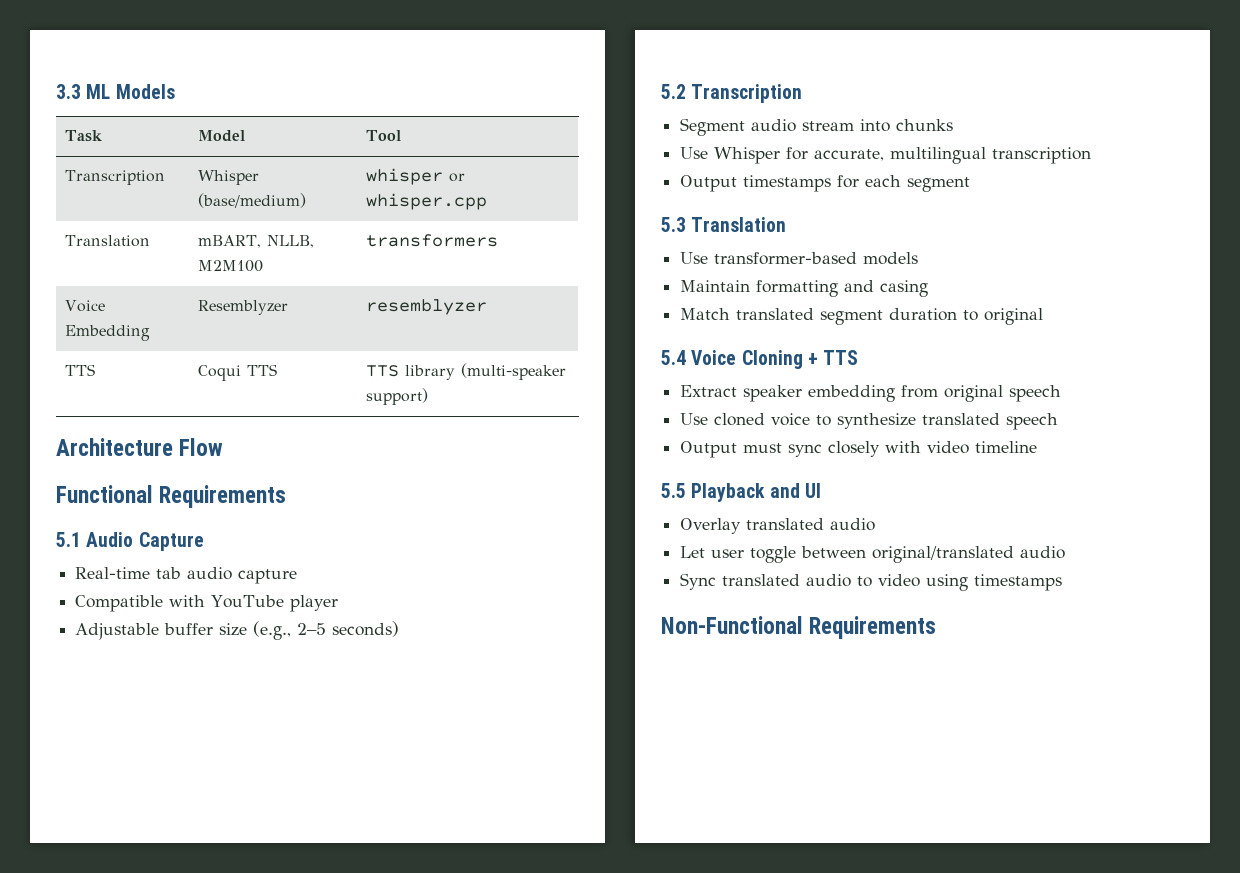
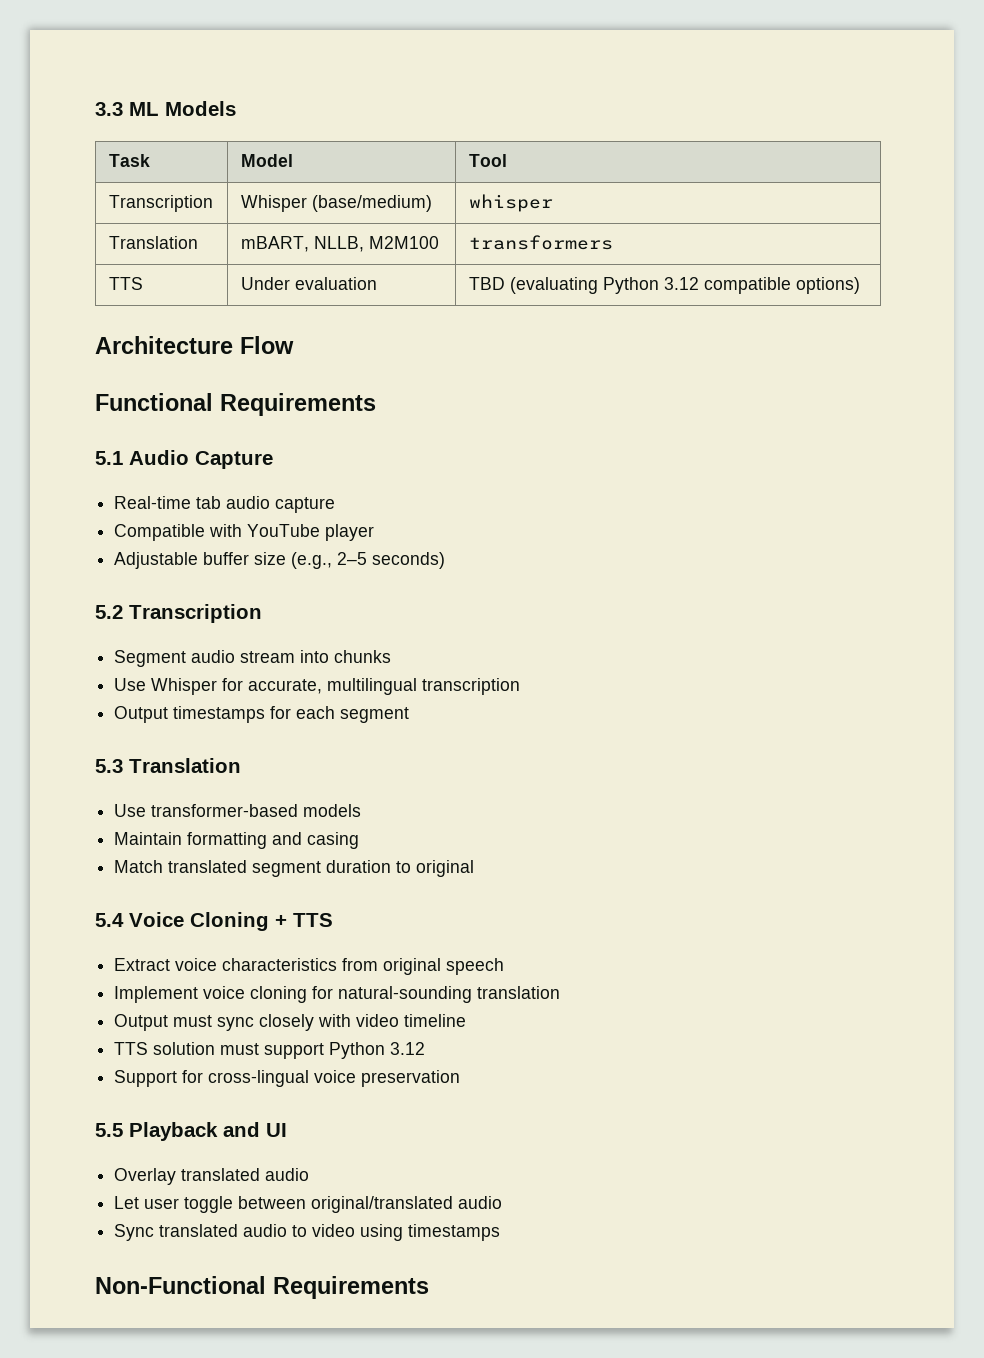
- Transcription | Whisper (base/medium) | whisper or whisper.cpp
+ Transcription | Whisper (base/medium) | whisper
- Voice Embedding | Resemblyzer | resemblyzer
- TTS | Coqui TTS | TTS library (multi-speaker support)
+ TTS | Under evaluation | TBD (evaluating Python 3.12 compatible options)
- Extract speaker embedding from original speech
+ Extract voice characteristics from original speech
- Use cloned voice to synthesize translated speech
+ Implement voice cloning for natural-sounding translation
+ TTS solution must support Python 3.12
+ Support for cross-lingual voice preservation

